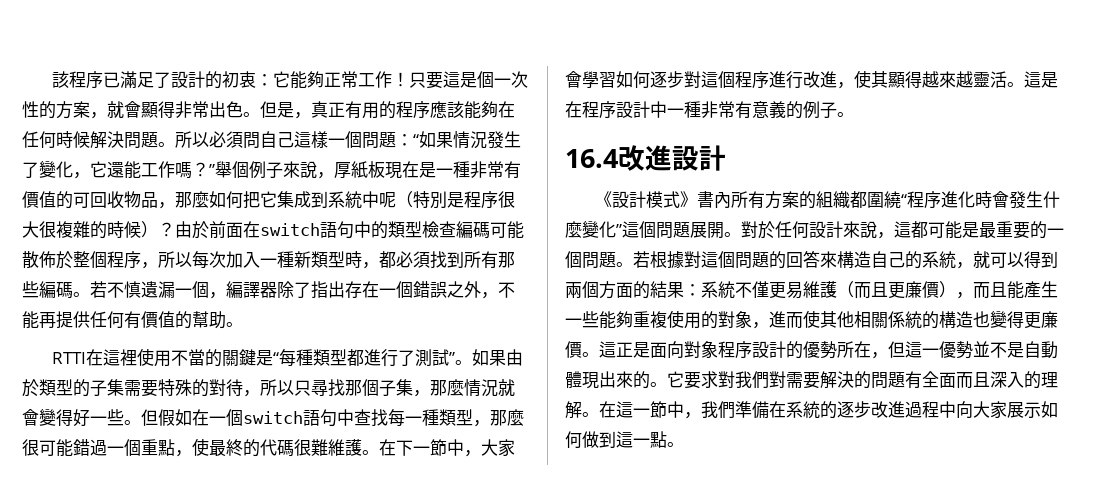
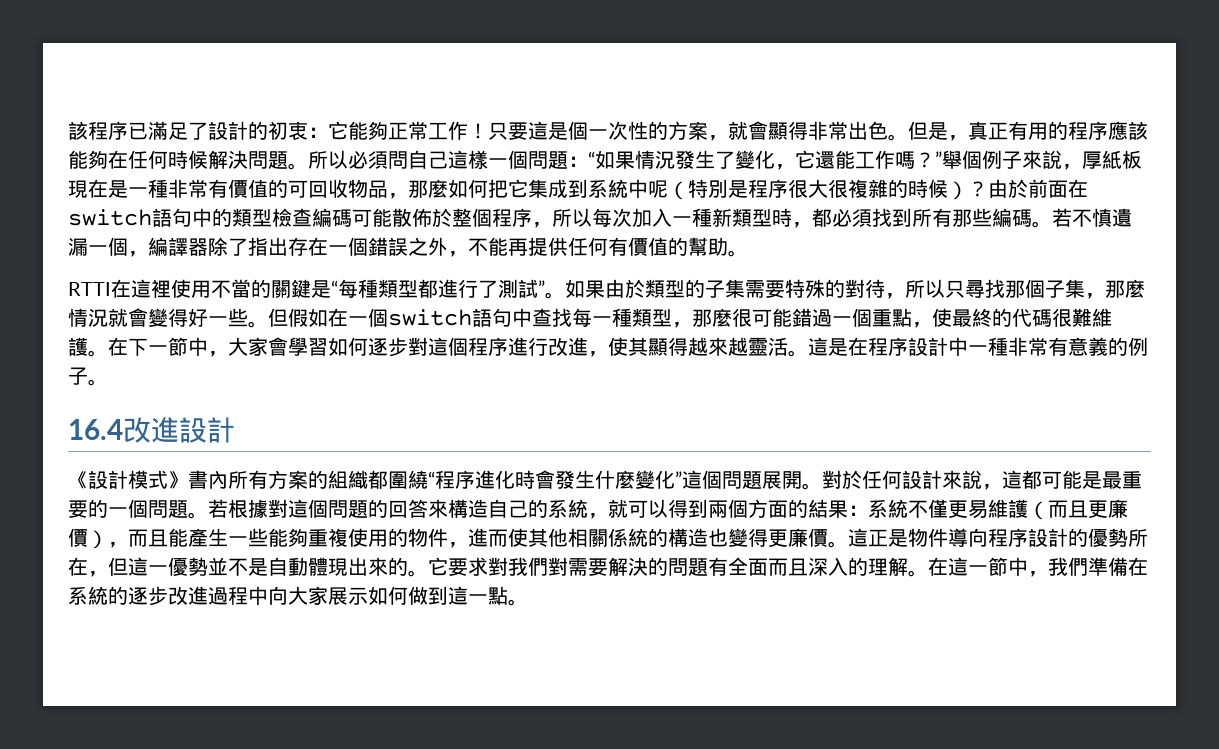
- 若根據對這個問題的回答來構造自己的系統，就可以得到兩個方面的結果：系統不僅更易維護（而且更廉價），而且能產生一些能夠重複使用的對象，進而使其他相關係統的構造也變得更廉價。
+ 若根據對這個問題的回答來構造自己的系統，就可以得到兩個方面的結果：系統不僅更易維護（而且更廉價），而且能產生一些能夠重複使用的物件，進而使其他相關係統的構造也變得更廉價。
- 這正是面向對象程序設計的優勢所在，但這一優勢並不是自動體現出來的。
+ 這正是物件導向程序設計的優勢所在，但這一優勢並不是自動體現出來的。

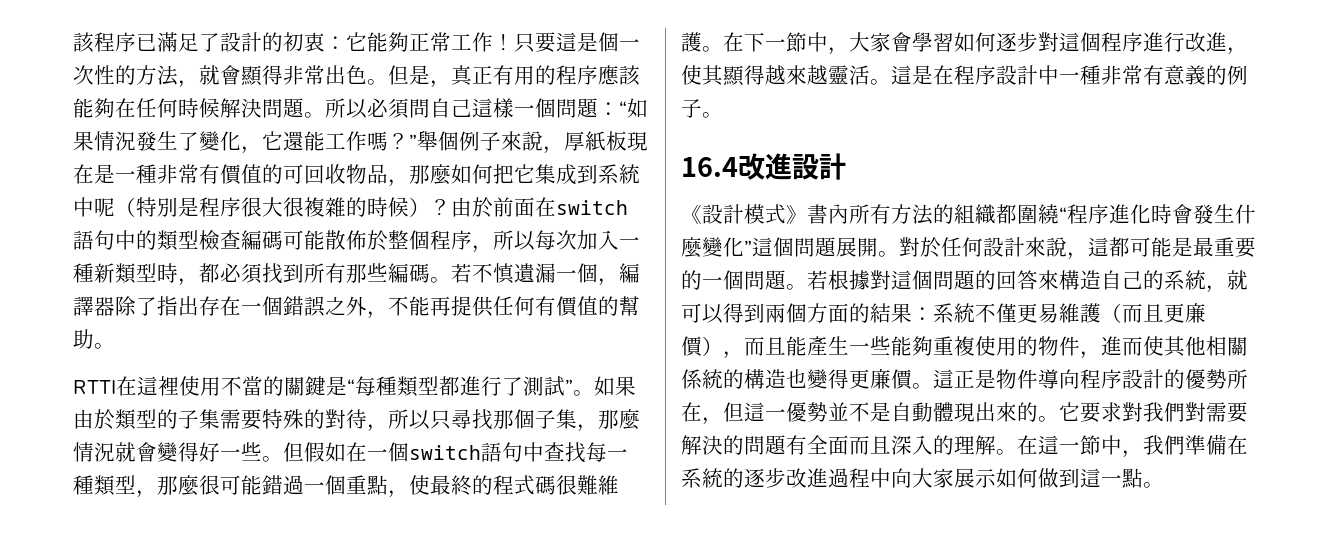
- 只要這是個一次性的方案，就會顯得非常出色。
+ 只要這是個一次性的方法，就會顯得非常出色。
- 但假如在一個switch語句中查找每一種類型，那麼很可能錯過一個重點，使最終的代碼很難維護。
+ 但假如在一個switch語句中查找每一種類型，那麼很可能錯過一個重點，使最終的程式碼很難維護。
- 《設計模式》書內所有方案的組織都圍繞“程序進化時會發生什麼變化”這個問題展開。
+ 《設計模式》書內所有方法的組織都圍繞“程序進化時會發生什麼變化”這個問題展開。

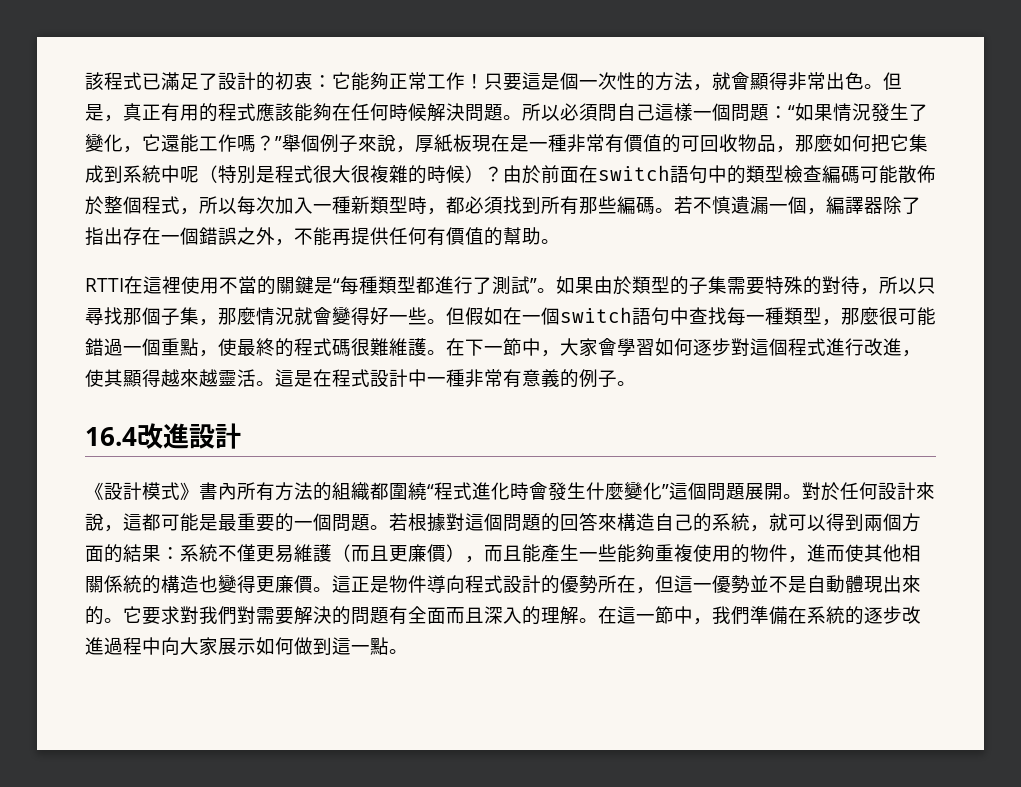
- 該程序已滿足了設計的初衷：它能夠正常工作！
+ 該程式已滿足了設計的初衷：它能夠正常工作！
- 但是，真正有用的程序應該能夠在任何時候解決問題。
+ 但是，真正有用的程式應該能夠在任何時候解決問題。
- 所以必須問自己這樣一個問題：“如果情況發生了變化，它還能工作嗎？”舉個例子來說，厚紙板現在是一種非常有價值的可回收物品，那麼如何把它集成到系統中呢（特別是程序很大很複雜的時候）？
+ 所以必須問自己這樣一個問題：“如果情況發生了變化，它還能工作嗎？”舉個例子來說，厚紙板現在是一種非常有價值的可回收物品，那麼如何把它集成到系統中呢（特別是程式很大很複雜的時候）？
- 由於前面在switch語句中的類型檢查編碼可能散佈於整個程序，所以每次加入一種新類型時，都必須找到所有那些編碼。
+ 由於前面在switch語句中的類型檢查編碼可能散佈於整個程式，所以每次加入一種新類型時，都必須找到所有那些編碼。
- 在下一節中，大家會學習如何逐步對這個程序進行改進，使其顯得越來越靈活。
+ 在下一節中，大家會學習如何逐步對這個程式進行改進，使其顯得越來越靈活。
- 這是在程序設計中一種非常有意義的例子。
+ 這是在程式設計中一種非常有意義的例子。
- 《設計模式》書內所有方法的組織都圍繞“程序進化時會發生什麼變化”這個問題展開。
+ 《設計模式》書內所有方法的組織都圍繞“程式進化時會發生什麼變化”這個問題展開。
- 這正是物件導向程序設計的優勢所在，但這一優勢並不是自動體現出來的。
+ 這正是物件導向程式設計的優勢所在，但這一優勢並不是自動體現出來的。

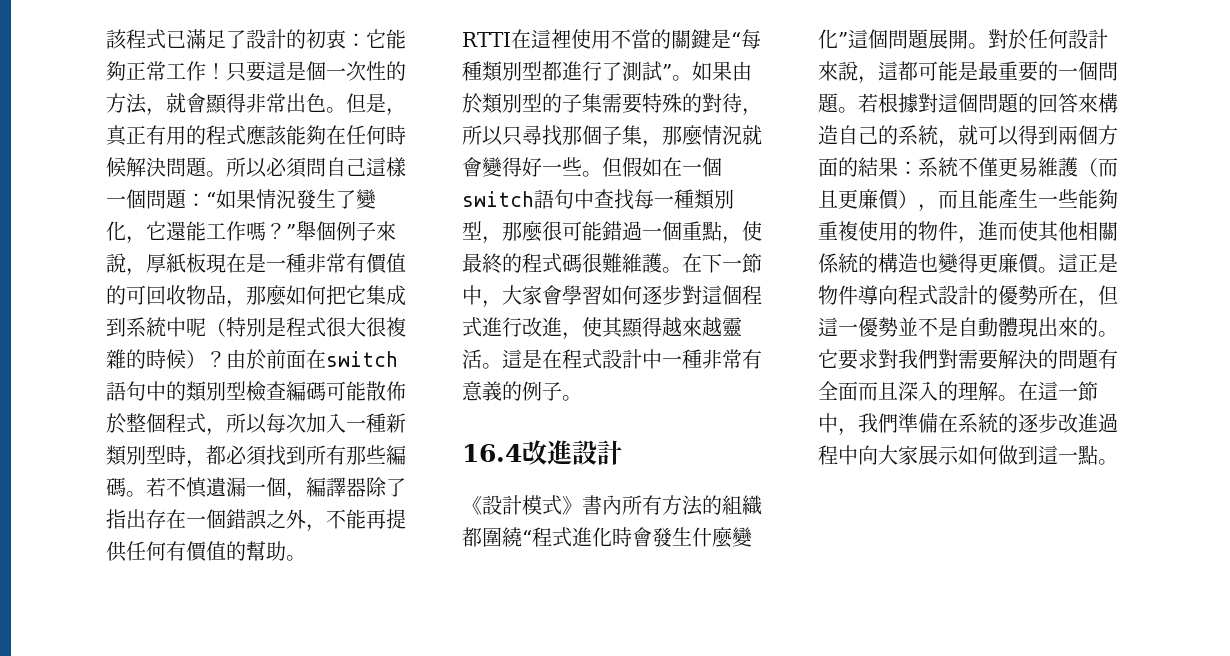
- 由於前面在switch語句中的類型檢查編碼可能散佈於整個程式，所以每次加入一種新類型時，都必須找到所有那些編碼。
+ 由於前面在switch語句中的類別型檢查編碼可能散佈於整個程式，所以每次加入一種新類別型時，都必須找到所有那些編碼。
- RTTI在這裡使用不當的關鍵是“每種類型都進行了測試”。
+ RTTI在這裡使用不當的關鍵是“每種類別型都進行了測試”。
- 如果由於類型的子集需要特殊的對待，所以只尋找那個子集，那麼情況就會變得好一些。
+ 如果由於類別型的子集需要特殊的對待，所以只尋找那個子集，那麼情況就會變得好一些。
- 但假如在一個switch語句中查找每一種類型，那麼很可能錯過一個重點，使最終的程式碼很難維護。
+ 但假如在一個switch語句中查找每一種類別型，那麼很可能錯過一個重點，使最終的程式碼很難維護。

